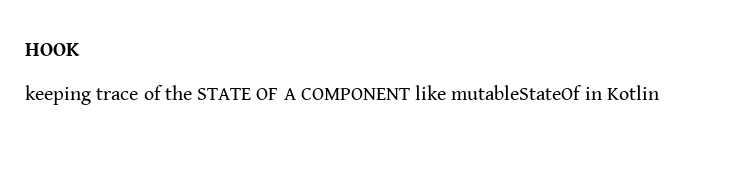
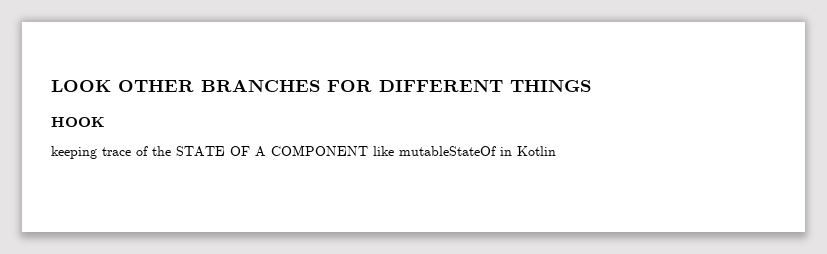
+ LOOK OTHER BRANCHES FOR DIFFERENT THINGS

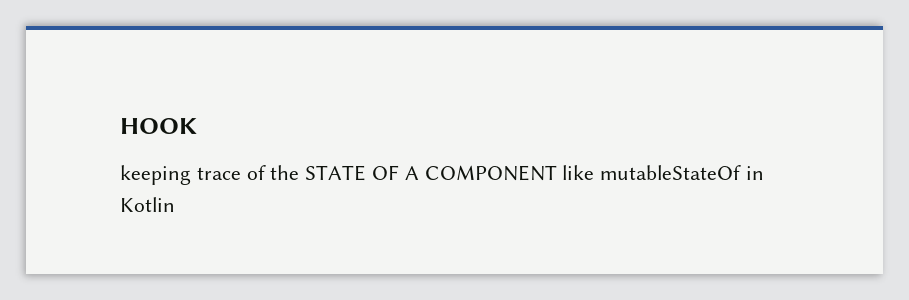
- LOOK OTHER BRANCHES FOR DIFFERENT THINGS

